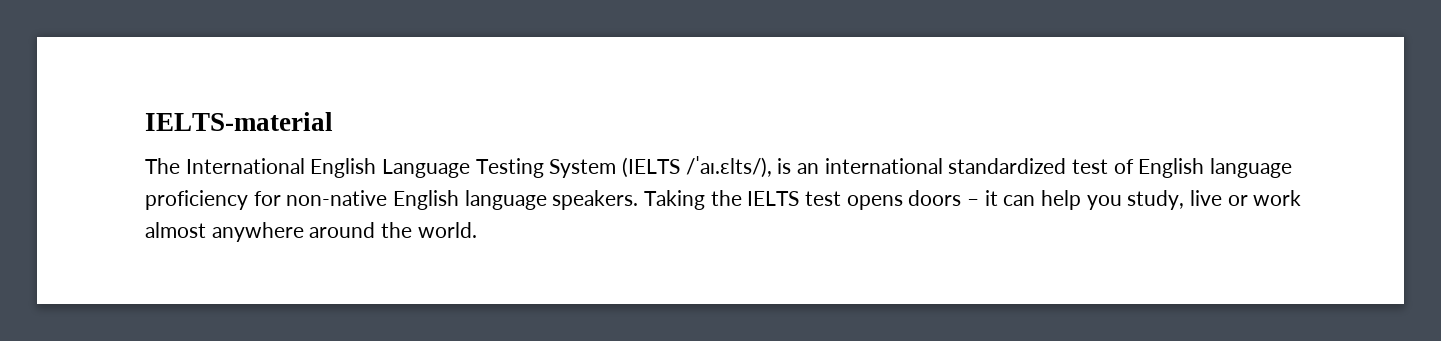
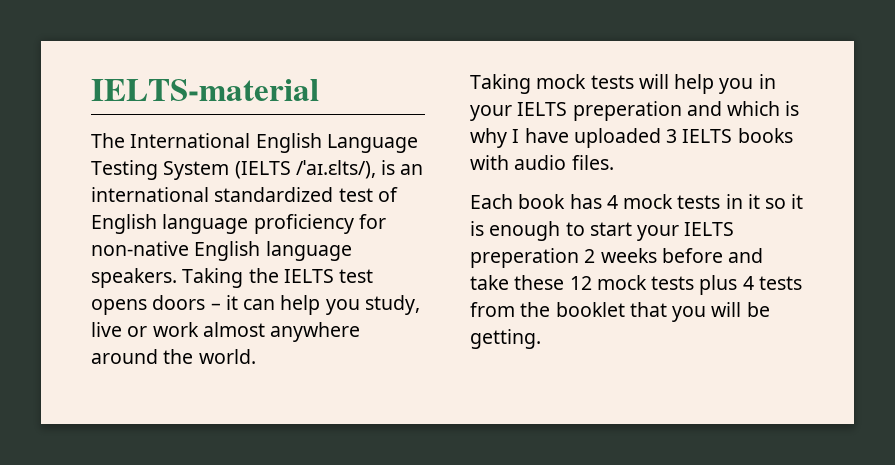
+ Taking mock tests will help you in your IELTS preperation and which is why I have uploaded 3 IELTS books with audio files.
+ Each book has 4 mock tests in it so it is enough to start your IELTS preperation 2 weeks before and take these 12 mock tests plus 4 tests from the booklet that you will be getting.

